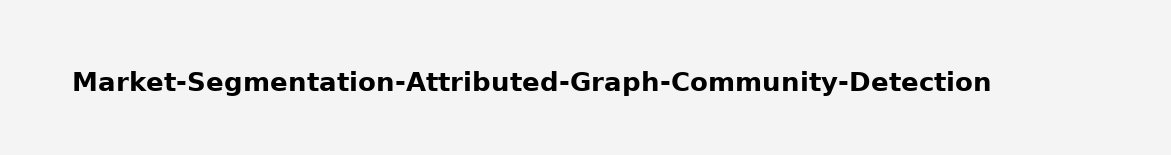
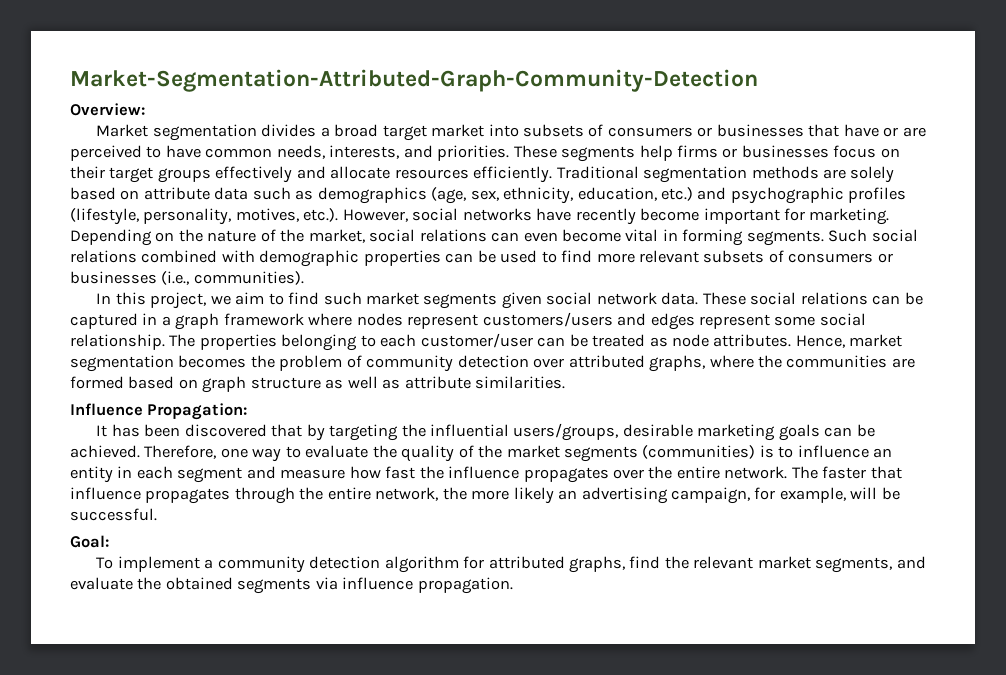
+ Overview:
+ Market segmentation divides a broad target market into subsets of consumers or businesses that have or are perceived to have common needs, interests, and priorities. These segments help firms or businesses focus on their target groups effectively and allocate resources efficiently. Traditional segmentation methods are solely based on attribute data such as demographics (age, sex, ethnicity, education, etc.) and psychographic profiles (lifestyle, personality, motives, etc.). However, social networks have recently become important for marketing. Depending on the nature of the market, social relations can even become vital in forming segments. Such social relations combined with demographic properties can be used to find more relevant subsets of consumers or businesses (i.e., communities).
+ In this project, we aim to find such market segments given social network data. These social relations can be captured in a graph framework where nodes represent customers/users and edges represent some social relationship. The properties belonging to each customer/user can be treated as node attributes. Hence, market segmentation becomes the problem of community detection over attributed graphs, where the communities are formed based on graph structure as well as attribute similarities.
+ Influence Propagation:
+ It has been discovered that by targeting the influential users/groups, desirable marketing goals can be achieved. Therefore, one way to evaluate the quality of the market segments (communities) is to influence an entity in each segment and measure how fast the influence propagates over the entire network. The faster that influence propagates through the entire network, the more likely an advertising campaign, for example, will be successful.
+ Goal:
+ To implement a community detection algorithm for attributed graphs, find the relevant market segments, and evaluate the obtained segments via influence propagation.

